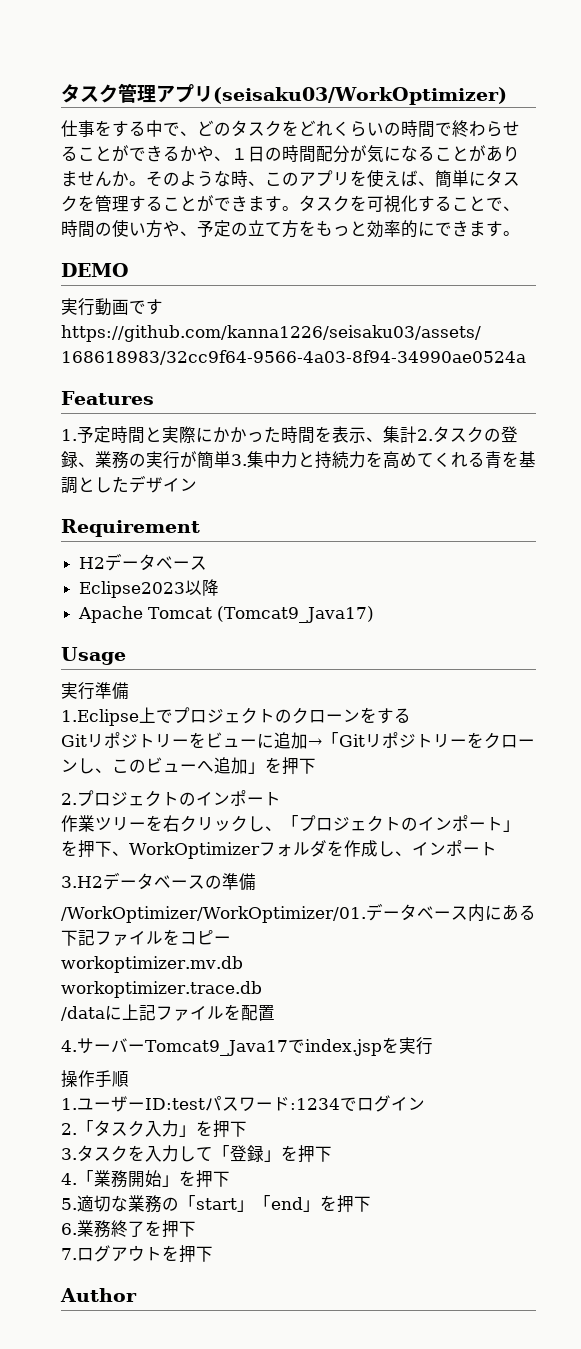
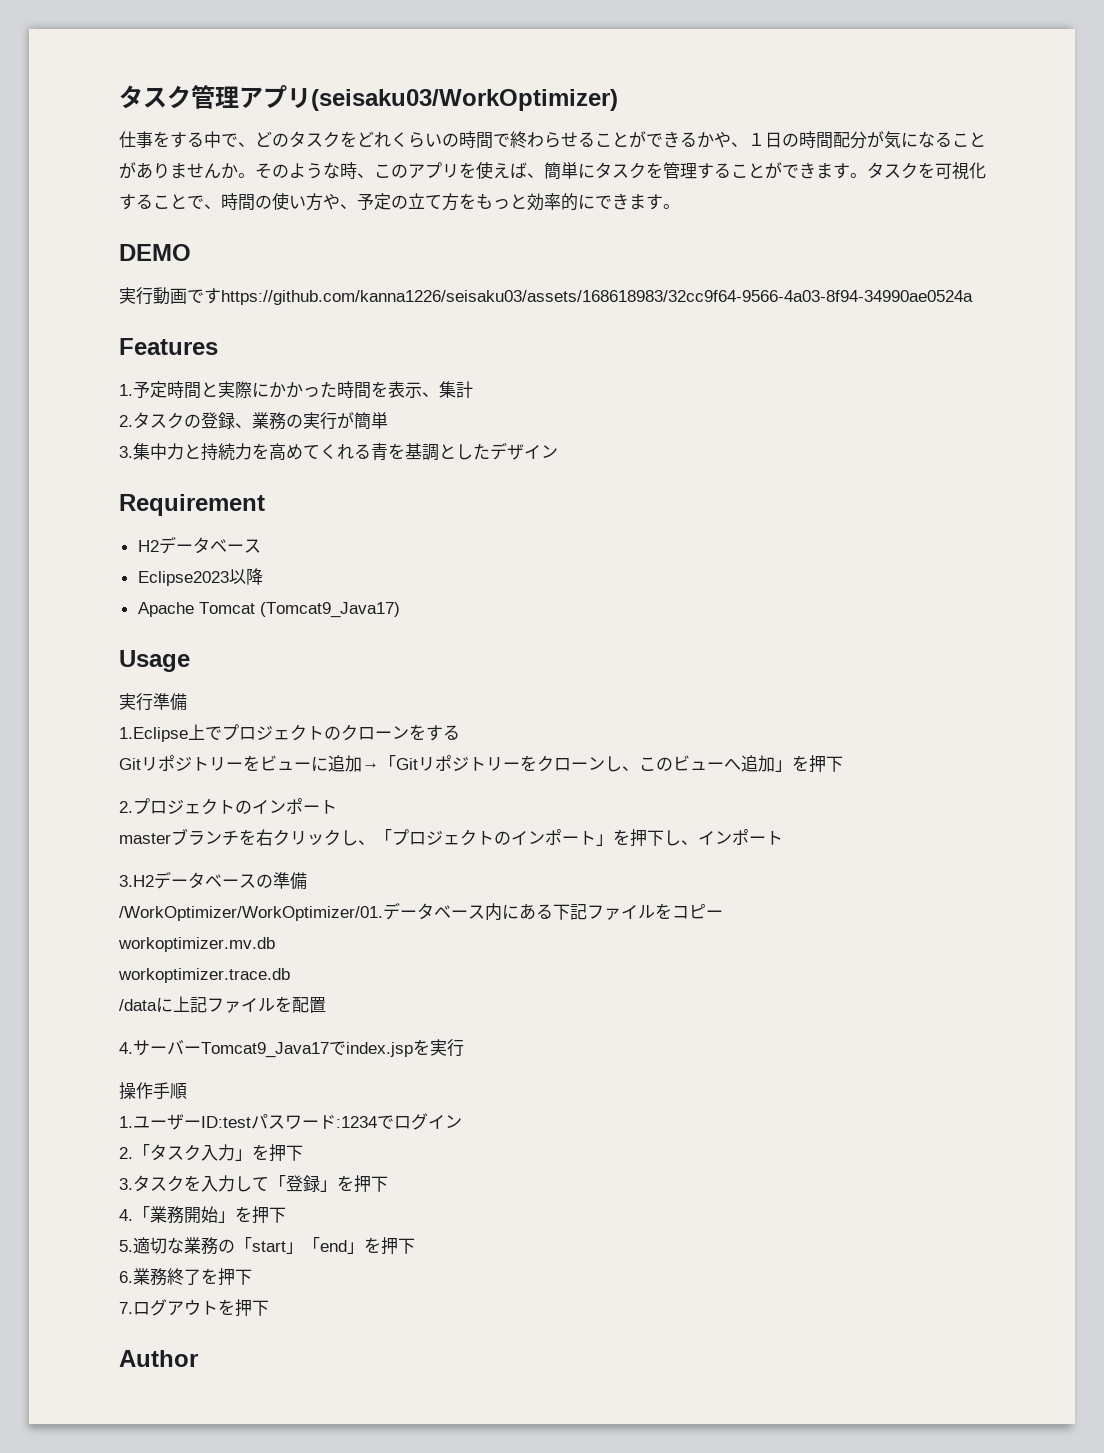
- 1.予定時間と実際にかかった時間を表示、集計2.タスクの登録、業務の実行が簡単3.集中力と持続力を高めてくれる青を基調としたデザイン
+ 1.予定時間と実際にかかった時間を表示、集計
+ 2.タスクの登録、業務の実行が簡単
+ 3.集中力と持続力を高めてくれる青を基調としたデザイン
- 作業ツリーを右クリックし、「プロジェクトのインポート」を押下、WorkOptimizerフォルダを作成し、インポート
+ masterブランチを右クリックし、「プロジェクトのインポート」を押下し、インポート

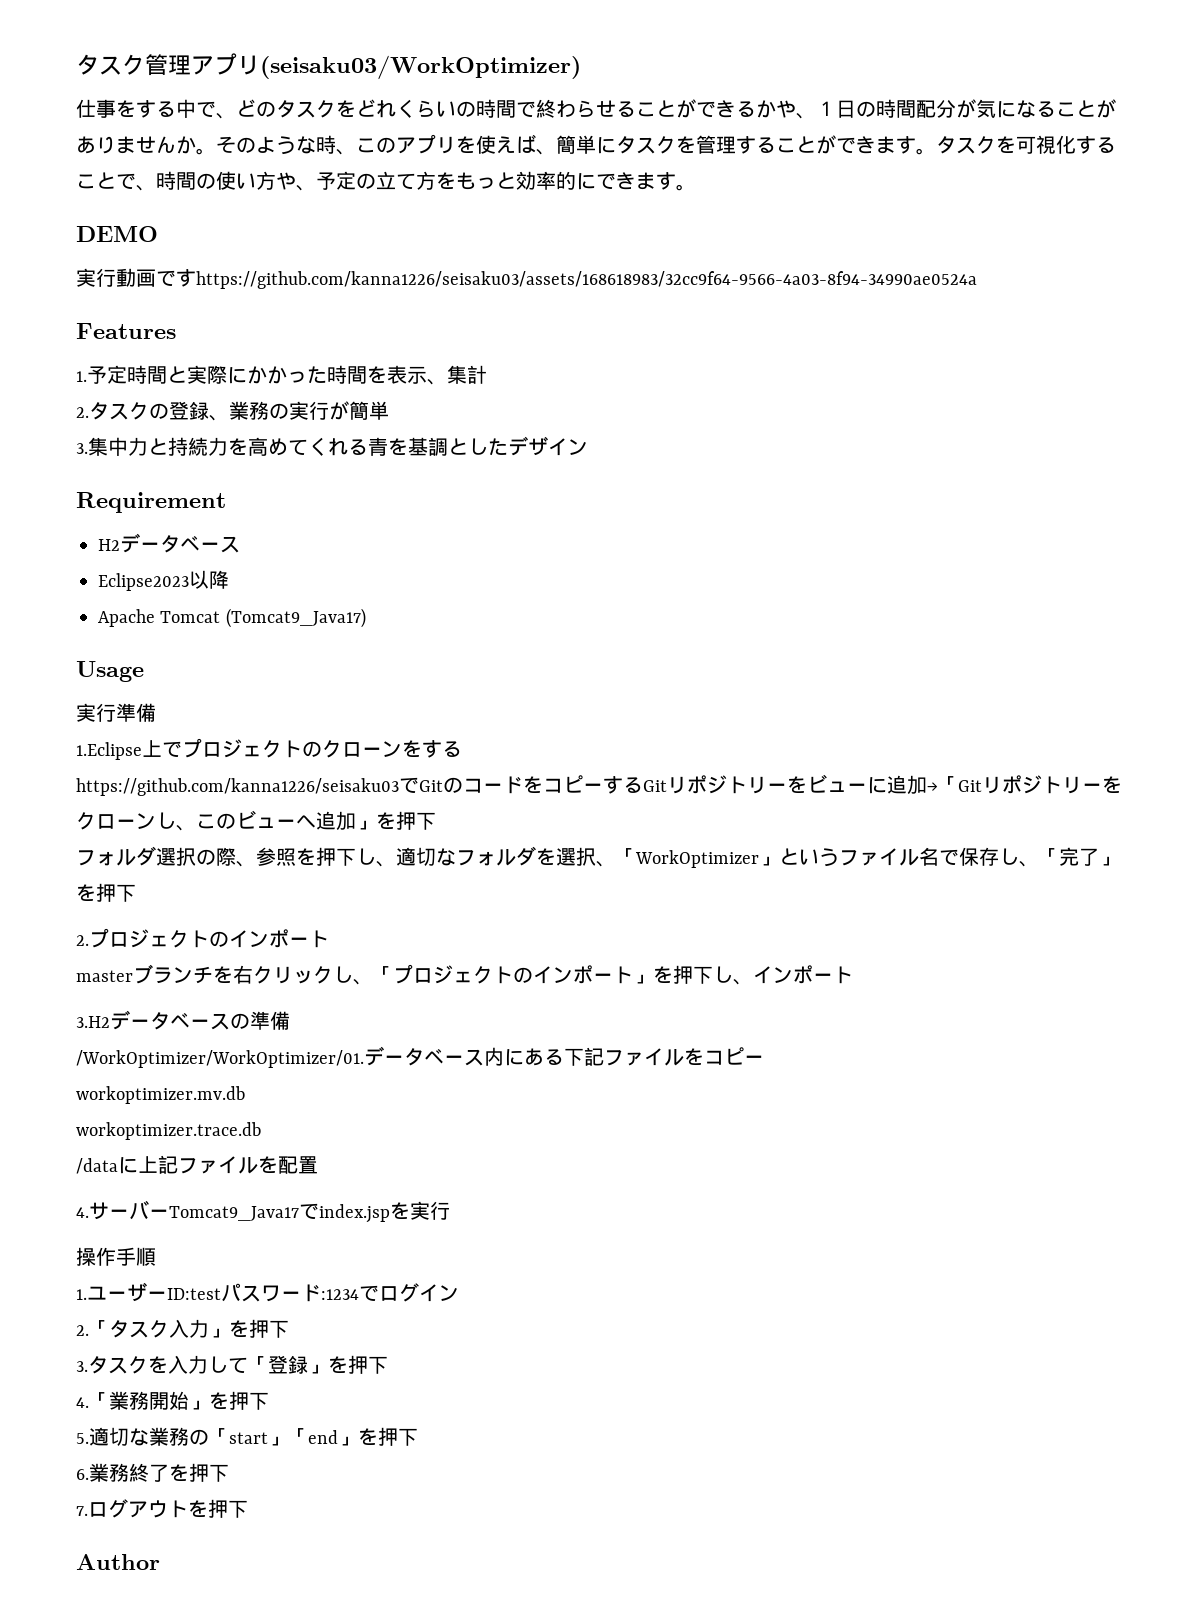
- Gitリポジトリーをビューに追加→「Gitリポジトリーをクローンし、このビューへ追加」を押下
+ https://github.com/kanna1226/seisaku03でGitのコードをコピーするGitリポジトリーをビューに追加→「Gitリポジトリーをクローンし、このビューへ追加」を押下
+ フォルダ選択の際、参照を押下し、適切なフォルダを選択、「WorkOptimizer」というファイル名で保存し、「完了」を押下

